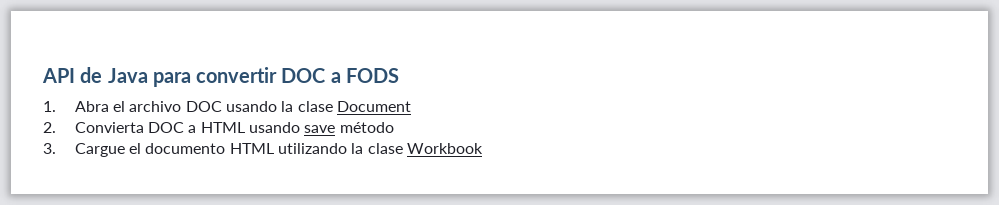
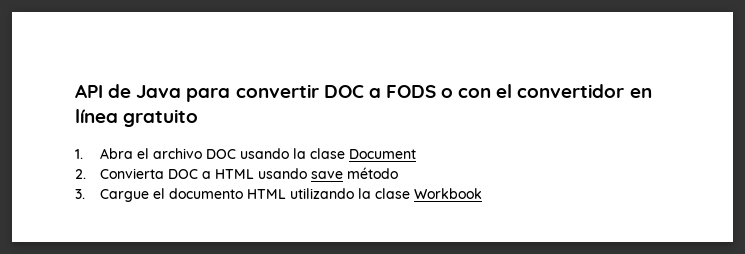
- API de Java para convertir DOC a FODS
+ API de Java para convertir DOC a FODS o con el convertidor en línea gratuito

